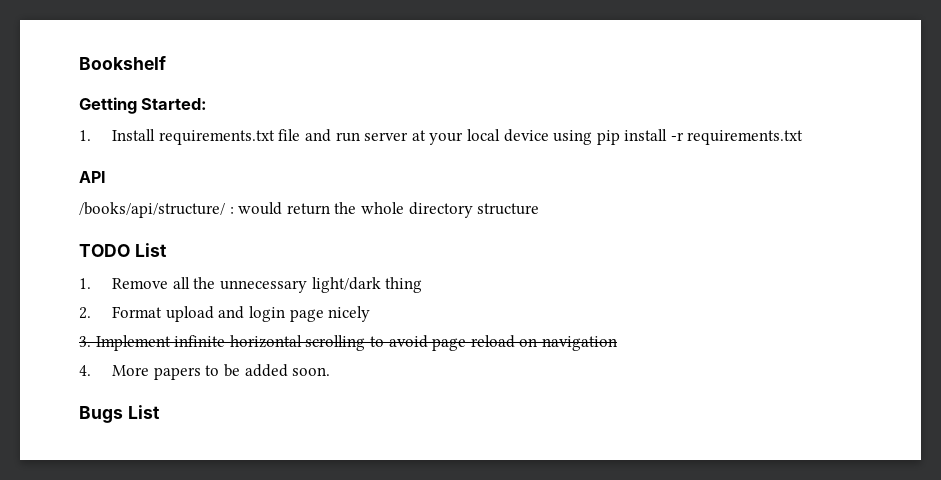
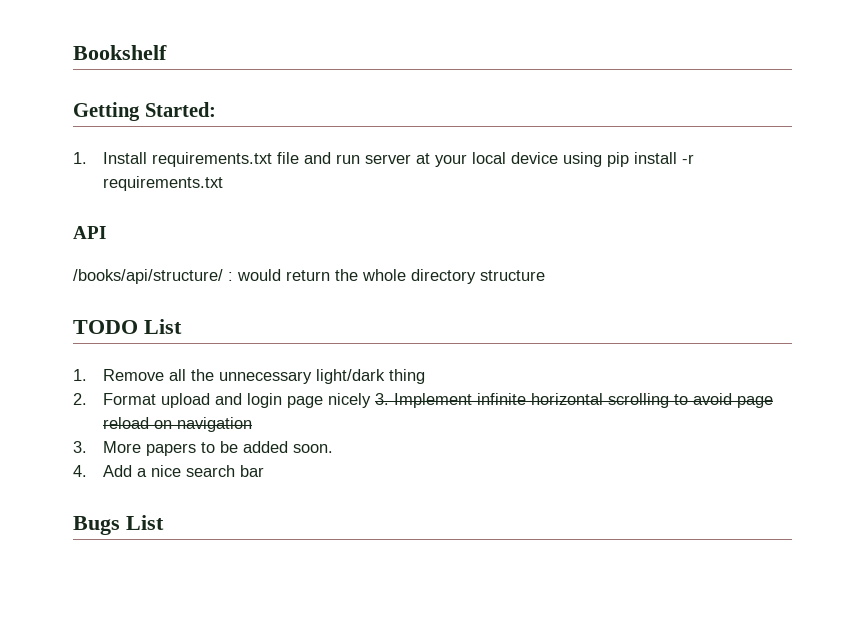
- 2. Format upload and login page nicely
- 3. Implement infinite horizontal scrolling to avoid page reload on navigation
+ 2. Format upload and login page nicely 3. Implement infinite horizontal scrolling to avoid page reload on navigation
- 4. More papers to be added soon.
+ 3. More papers to be added soon.
+ 4. Add a nice search bar

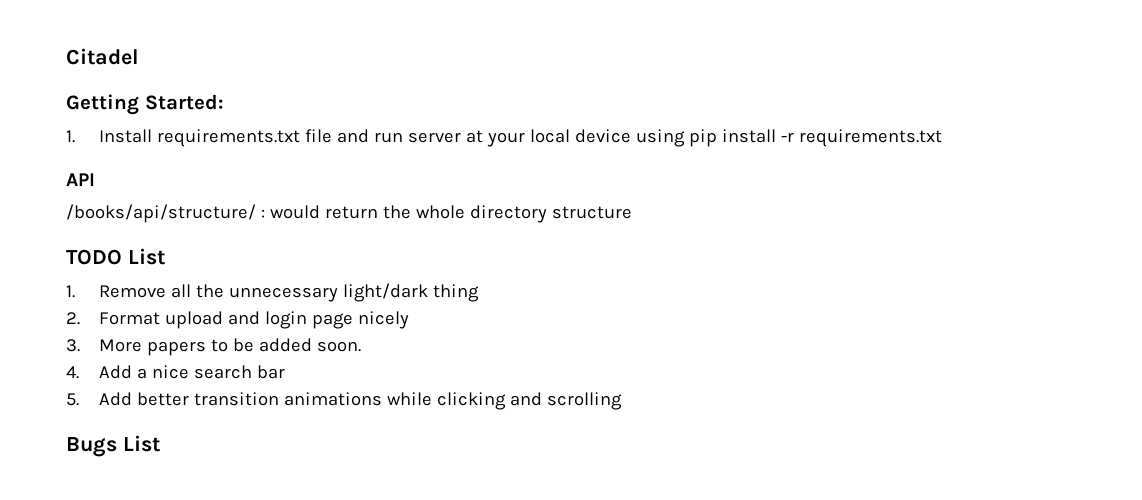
- Bookshelf
+ Citadel
- 2. Format upload and login page nicely 3. Implement infinite horizontal scrolling to avoid page reload on navigation
+ 2. Format upload and login page nicely
+ 5. Add better transition animations while clicking and scrolling

